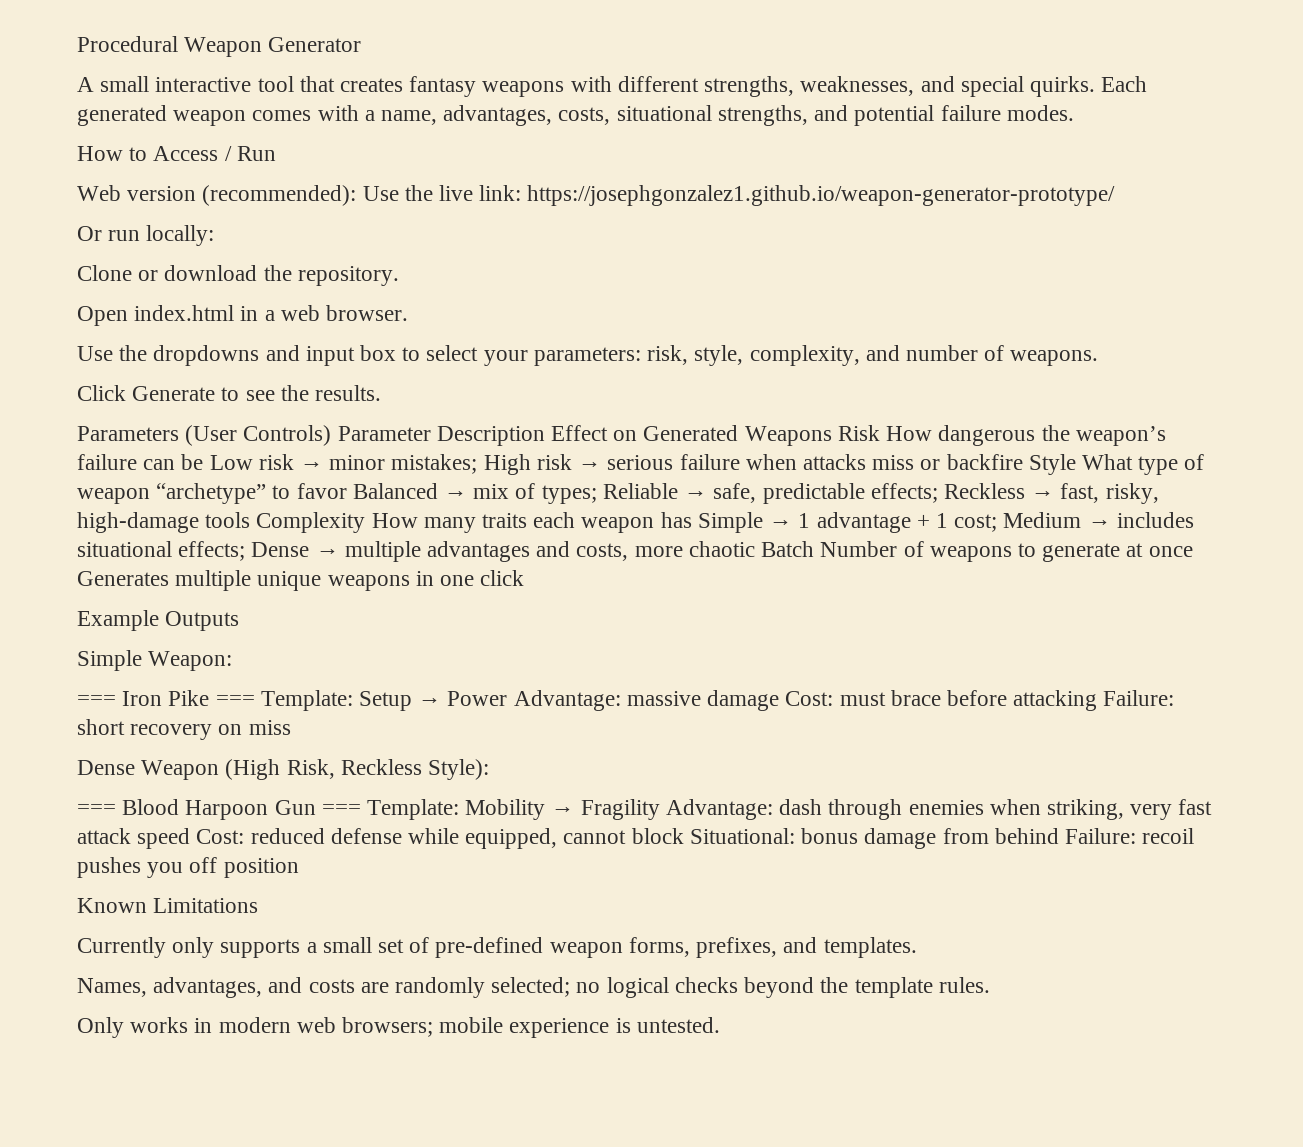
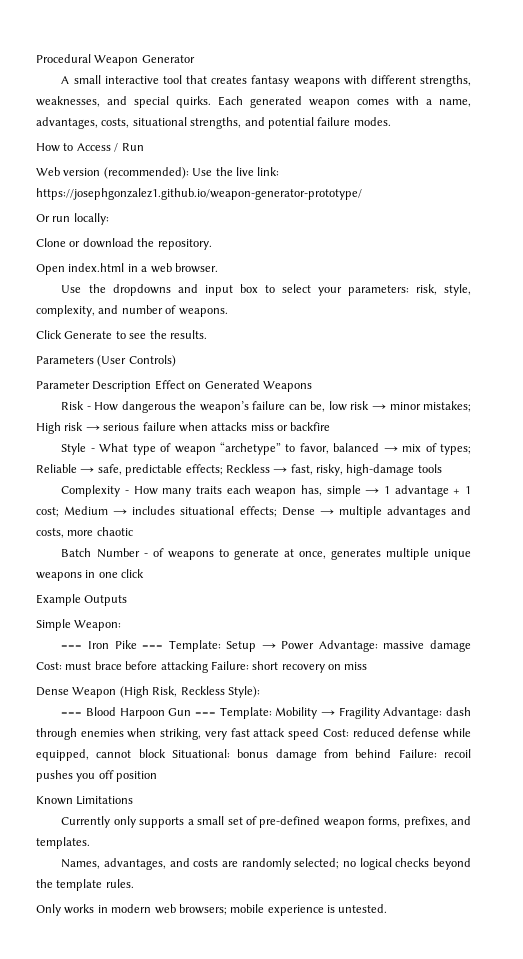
- Parameters (User Controls) Parameter Description Effect on Generated Weapons Risk How dangerous the weapon’s failure can be Low risk → minor mistakes;
+ Parameters (User Controls)
+ Parameter Description Effect on Generated Weapons
+ Risk - How dangerous the weapon’s failure can be, low risk → minor mistakes;
- High risk → serious failure when attacks miss or backfire Style What type of weapon “archetype” to favor Balanced → mix of types;
+ High risk → serious failure when attacks miss or backfire
+ Style - What type of weapon “archetype” to favor, balanced → mix of types;
- Reckless → fast, risky, high-damage tools Complexity How many traits each weapon has Simple → 1 advantage + 1 cost;
+ Reckless → fast, risky, high-damage tools
+ Complexity - How many traits each weapon has, simple → 1 advantage + 1 cost;
- Dense → multiple advantages and costs, more chaotic Batch Number of weapons to generate at once Generates multiple unique weapons in one click
+ Dense → multiple advantages and costs, more chaotic
+ Batch Number - of weapons to generate at once, generates multiple unique weapons in one click

